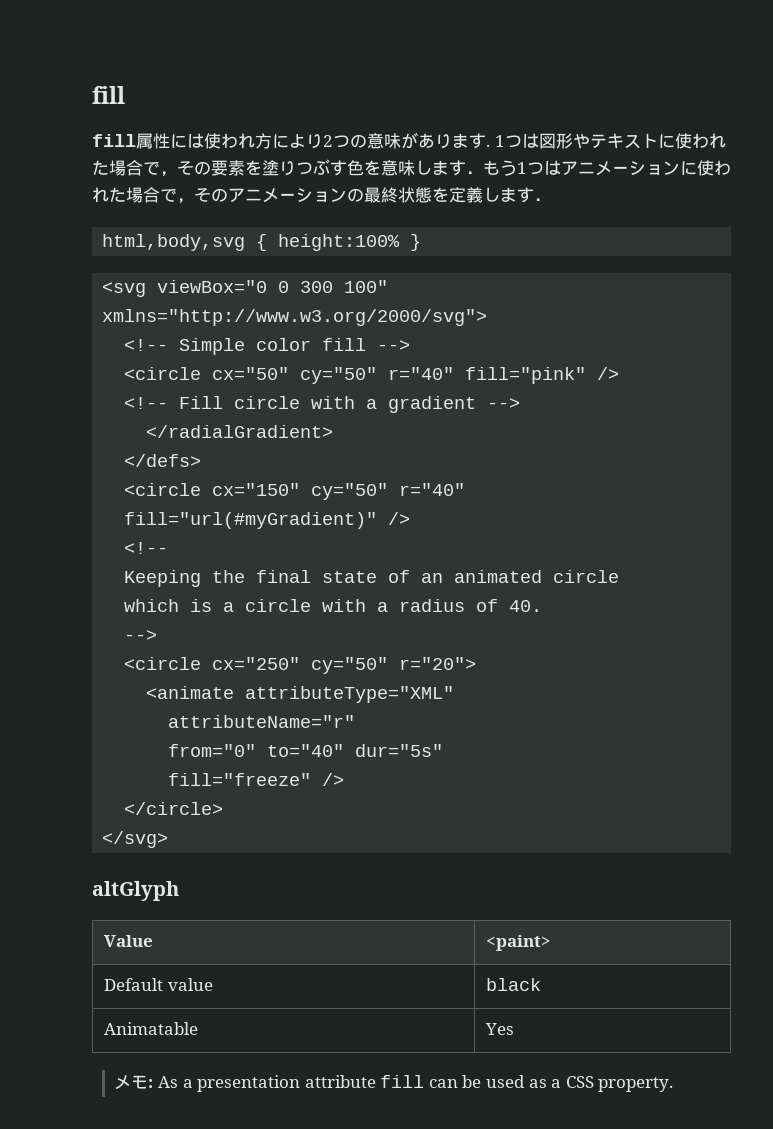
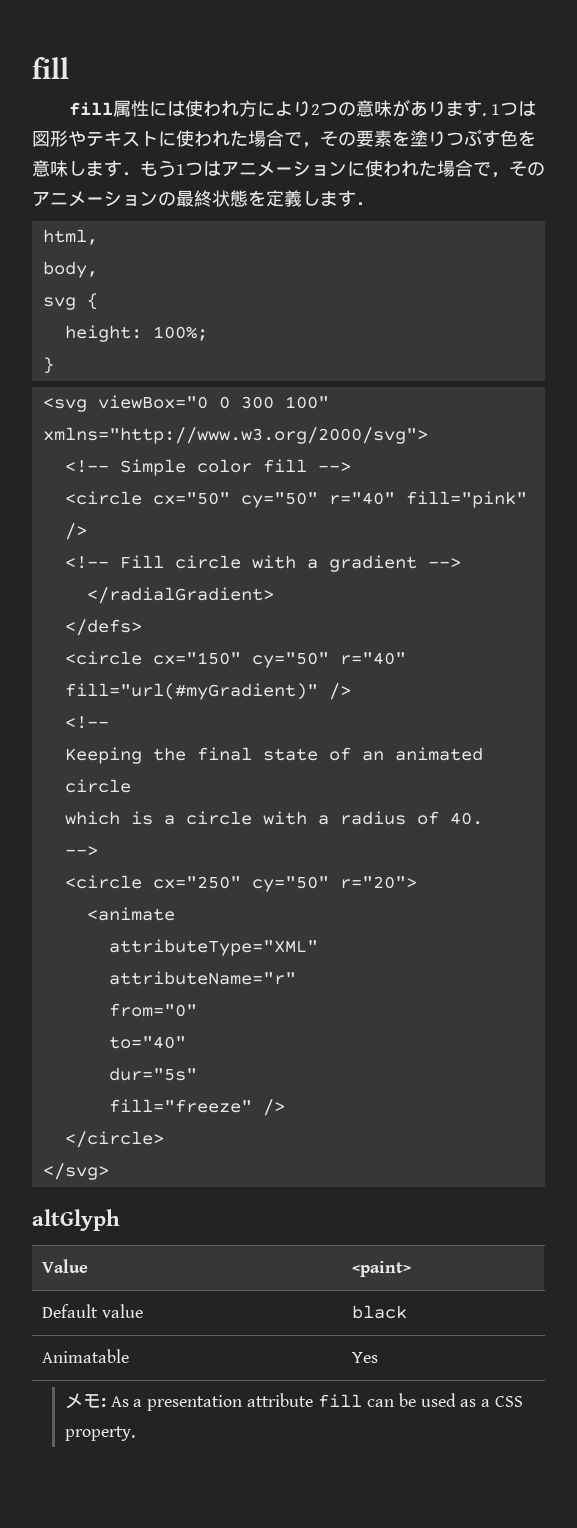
- html,body,svg { height:100% }
+ html,
+ body,
+ svg {
+ height: 100%;
+ }
- <animate attributeType="XML"
+ <animate
+ attributeType="XML"
- from="0" to="40" dur="5s"
+ from="0"
+ to="40"
+ dur="5s"

